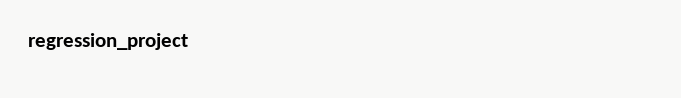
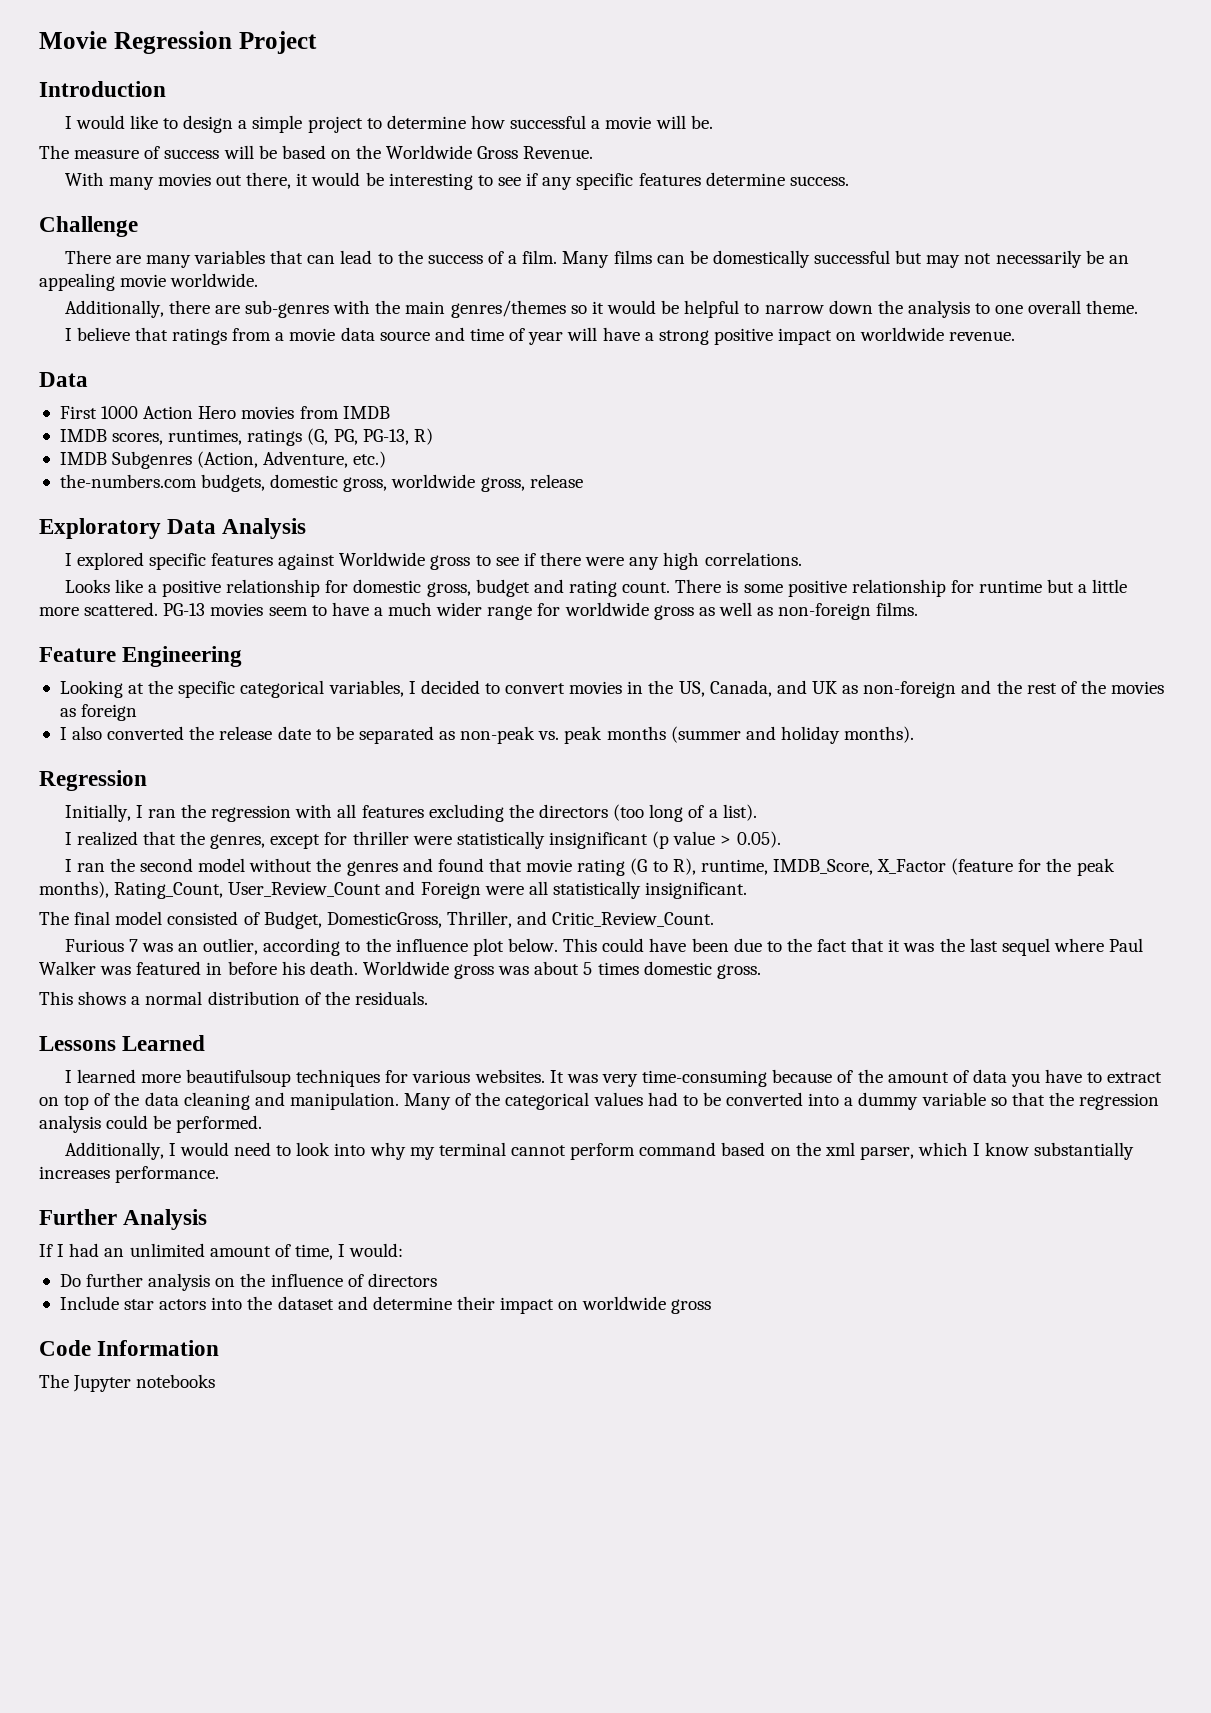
- regression_project
+ Movie Regression Project
+ Introduction
+ I would like to design a simple project to determine how successful a movie will be.
+ The measure of success will be based on the Worldwide Gross Revenue.
+ With many movies out there, it would be interesting to see if any specific features determine success.
+ Challenge
+ There are many variables that can lead to the success of a film. Many films can be domestically successful but may not necessarily be an appealing movie worldwide.
+ Additionally, there are sub-genres with the main genres/themes so it would be helpful to narrow down the analysis to one overall theme.
+ I believe that ratings from a movie data source and time of year will have a strong positive impact on worldwide revenue.
+ Data
+ First 1000 Action Hero movies from IMDB
+ IMDB scores, runtimes, ratings (G, PG, PG-13, R)
+ IMDB Subgenres (Action, Adventure, etc.)
+ the-numbers.com budgets, domestic gross, worldwide gross, release
+ Exploratory Data Analysis
+ I explored specific features against Worldwide gross to see if there were any high correlations.
+ Looks like a positive relationship for domestic gross, budget and rating count. There is some positive relationship for runtime but a little more scattered. PG-13 movies seem to have a much wider range for worldwide gross as well as non-foreign films.
+ Feature Engineering
+ Looking at the specific categorical variables, I decided to convert movies in the US, Canada, and UK as non-foreign and the rest of the movies as foreign
+ I also converted the release date to be separated as non-peak vs. peak months (summer and holiday months).
+ Regression
+ Initially, I ran the regression with all features excluding the directors (too long of a list).
+ I realized that the genres, except for thriller were statistically insignificant (p value > 0.05).
+ I ran the second model without the genres and found that movie rating (G to R), runtime, IMDB_Score, X_Factor (feature for the peak months), Rating_Count, User_Review_Count and Foreign were all statistically insignificant.
+ The final model consisted of Budget, DomesticGross, Thriller, and Critic_Review_Count.
+ Furious 7 was an outlier, according to the influence plot below. This could have been due to the fact that it was the last sequel where Paul Walker was featured in before his death. Worldwide gross was about 5 times domestic gross.
+ This shows a normal distribution of the residuals.
+ Lessons Learned
+ I learned more beautifulsoup techniques for various websites. It was very time-consuming because of the amount of data you have to extract on top of the data cleaning and manipulation. Many of the categorical values had to be converted into a dummy variable so that the regression analysis could be performed.
+ Additionally, I would need to look into why my terminal cannot perform command based on the xml parser, which I know substantially increases performance.
+ Further Analysis
+ If I had an unlimited amount of time, I would:
+ Do further analysis on the influence of directors
+ Include star actors into the dataset and determine their impact on worldwide gross
+ Code Information
+ The Jupyter notebooks

